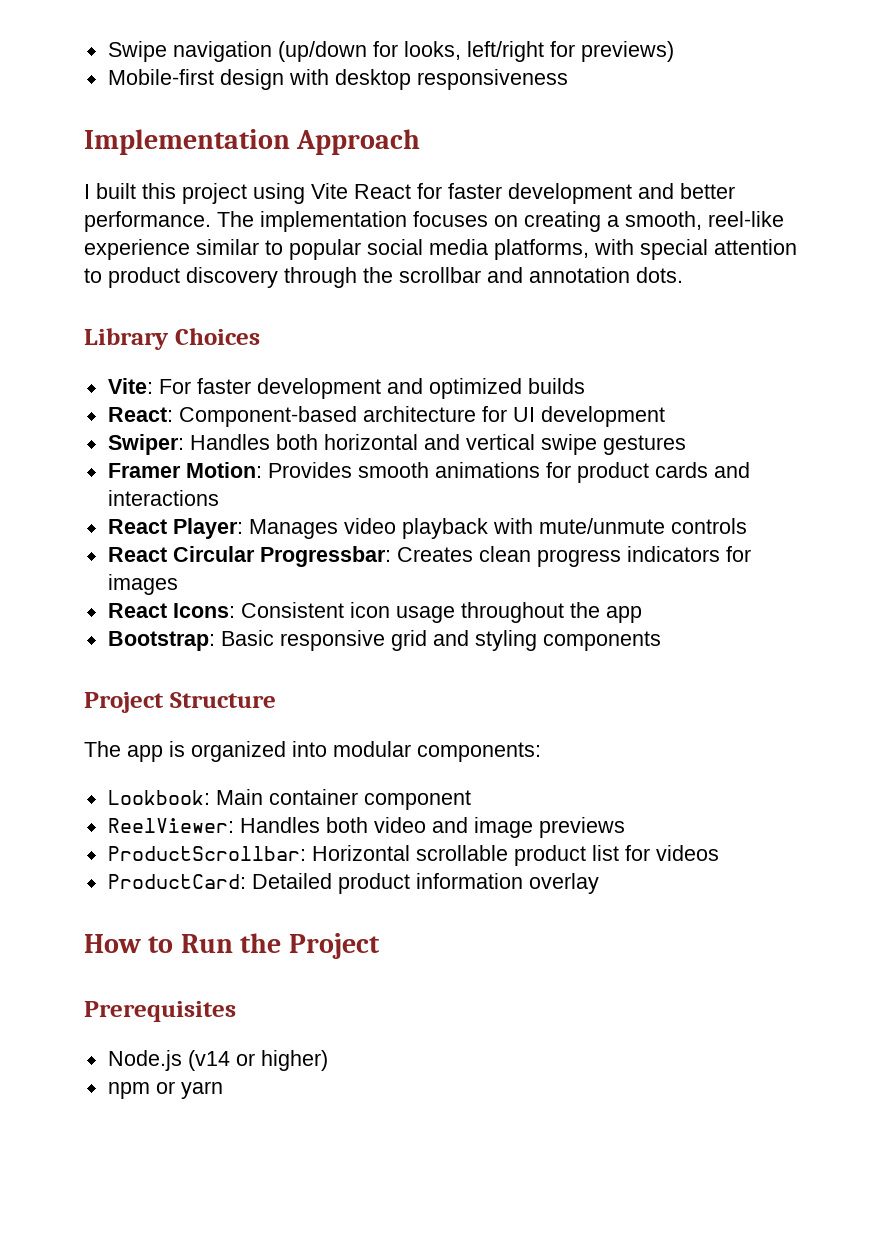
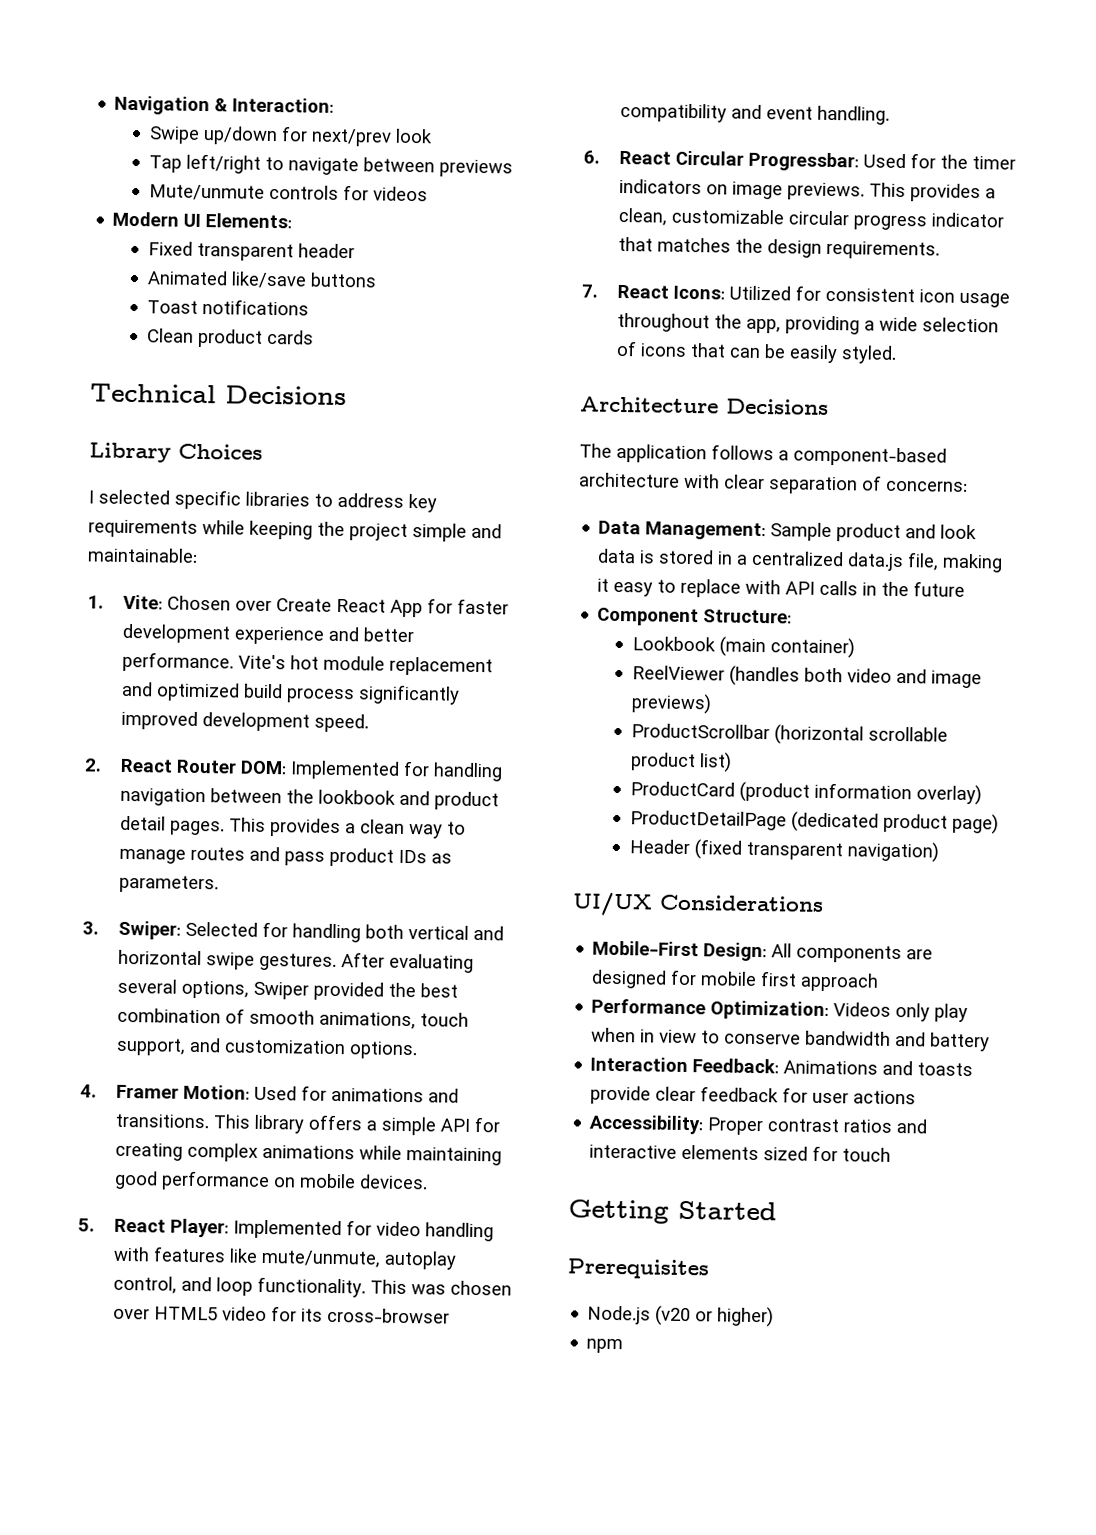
- Swipe navigation (up/down for looks, left/right for previews)
- Mobile-first design with desktop responsiveness
- Implementation Approach
- I built this project using Vite React for faster development and better performance. The implementation focuses on creating a smooth, reel-like experience similar to popular social media platforms, with special attention to product discovery through the scrollbar and annotation dots.
+ Navigation & Interaction:
+ Swipe up/down for next/prev look
+ Tap left/right to navigate between previews
+ Mute/unmute controls for videos
+ Modern UI Elements:
+ Fixed transparent header
+ Animated like/save buttons
+ Toast notifications
+ Clean product cards
+ Technical Decisions
  Library Choices
- Vite: For faster development and optimized builds
- React: Component-based architecture for UI development
- Swiper: Handles both horizontal and vertical swipe gestures
- Framer Motion: Provides smooth animations for product cards and interactions
- React Player: Manages video playback with mute/unmute controls
- React Circular Progressbar: Creates clean progress indicators for images
- React Icons: Consistent icon usage throughout the app
- Bootstrap: Basic responsive grid and styling components
- Project Structure
- The app is organized into modular components:
- Lookbook: Main container component
- ReelViewer: Handles both video and image previews
- ProductScrollbar: Horizontal scrollable product list for videos
- ProductCard: Detailed product information overlay
- How to Run the Project
+ I selected specific libraries to address key requirements while keeping the project simple and maintainable:
+ 1. Vite: Chosen over Create React App for faster development experience and better performance. Vite's hot module replacement and optimized build process significantly improved development speed.
+ 2. React Router DOM: Implemented for handling navigation between the lookbook and product detail pages. This provides a clean way to manage routes and pass product IDs as parameters.
+ 3. Swiper: Selected for handling both vertical and horizontal swipe gestures. After evaluating several options, Swiper provided the best combination of smooth animations, touch support, and customization options.
+ 4. Framer Motion: Used for animations and transitions. This library offers a simple API for creating complex animations while maintaining good performance on mobile devices.
+ 5. React Player: Implemented for video handling with features like mute/unmute, autoplay control, and loop functionality. This was chosen over HTML5 video for its cross-browser compatibility and event handling.
+ 6. React Circular Progressbar: Used for the timer indicators on image previews. This provides a clean, customizable circular progress indicator that matches the design requirements.
+ 7. React Icons: Utilized for consistent icon usage throughout the app, providing a wide selection of icons that can be easily styled.
+ Architecture Decisions
+ The application follows a component-based architecture with clear separation of concerns:
+ Data Management: Sample product and look data is stored in a centralized data.js file, making it easy to replace with API calls in the future
+ Component Structure:
+ Lookbook (main container)
+ ReelViewer (handles both video and image previews)
+ ProductScrollbar (horizontal scrollable product list)
+ ProductCard (product information overlay)
+ ProductDetailPage (dedicated product page)
+ Header (fixed transparent navigation)
+ UI/UX Considerations
+ Mobile-First Design: All components are designed for mobile first approach
+ Performance Optimization: Videos only play when in view to conserve bandwidth and battery
+ Interaction Feedback: Animations and toasts provide clear feedback for user actions
+ Accessibility: Proper contrast ratios and interactive elements sized for touch
+ Getting Started
- Node.js (v14 or higher)
+ Node.js (v20 or higher)
- npm or yarn
+ npm

